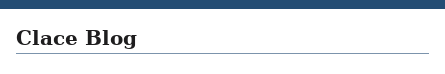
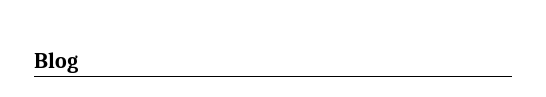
- Clace Blog
+ Blog

